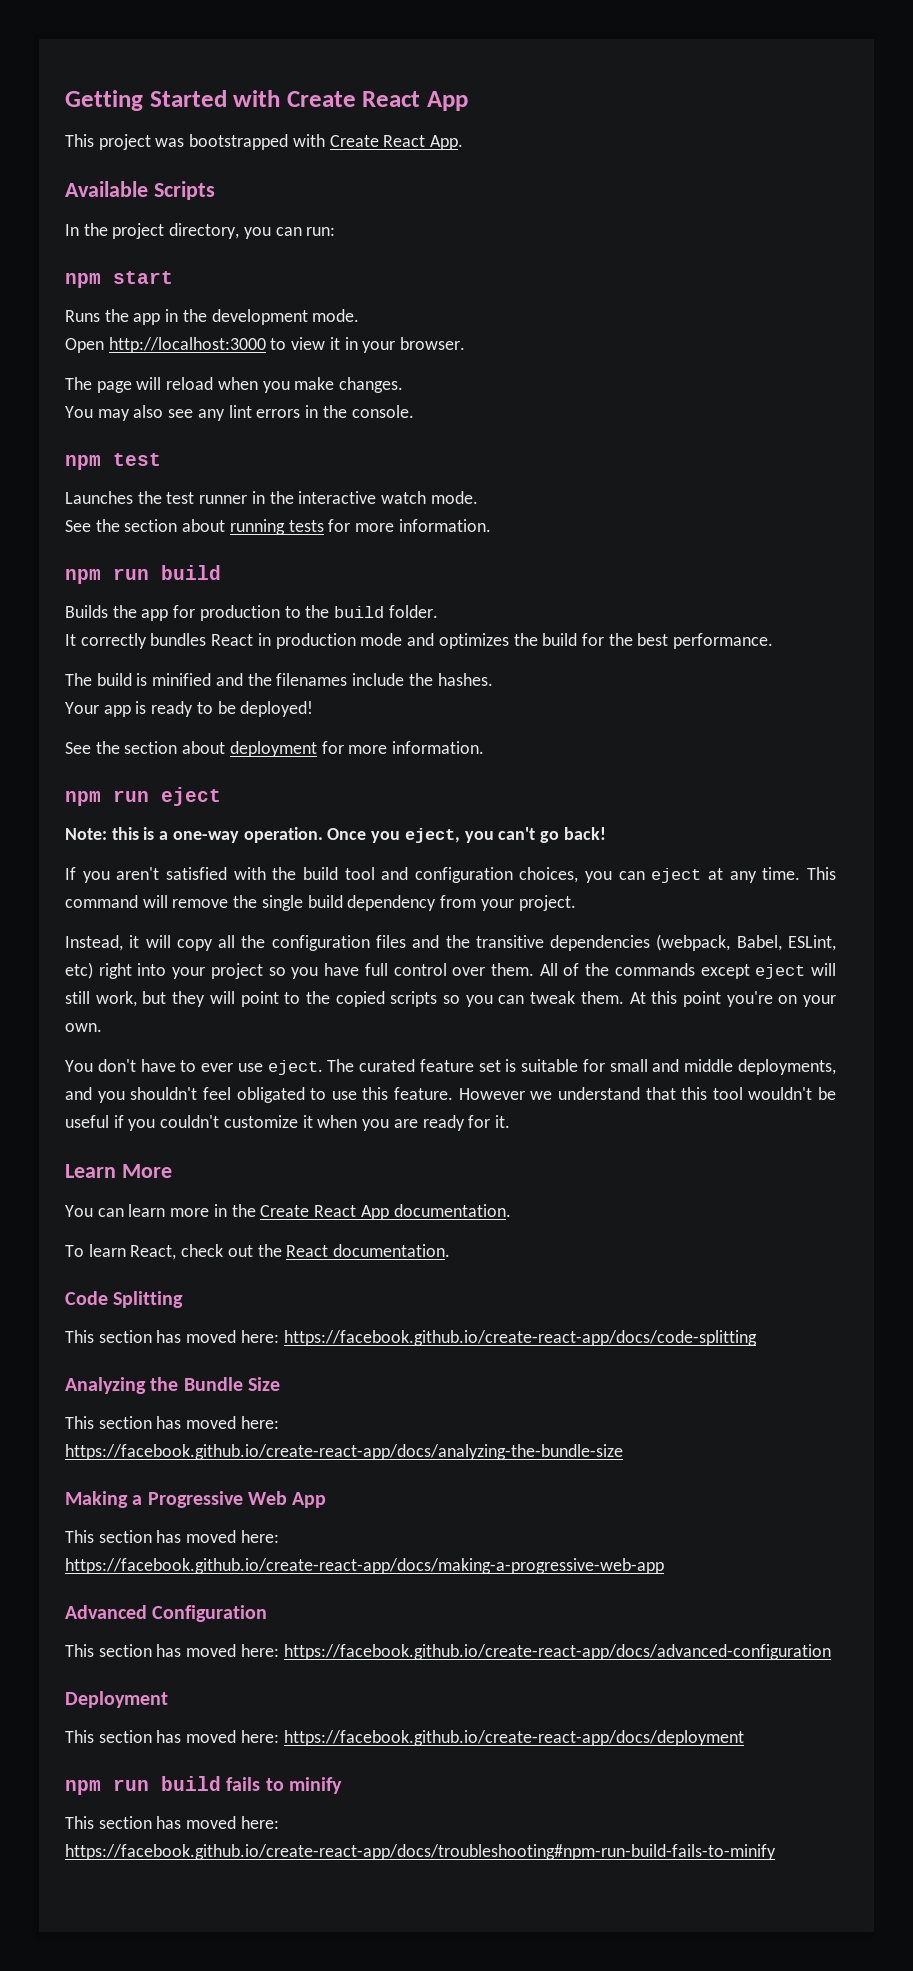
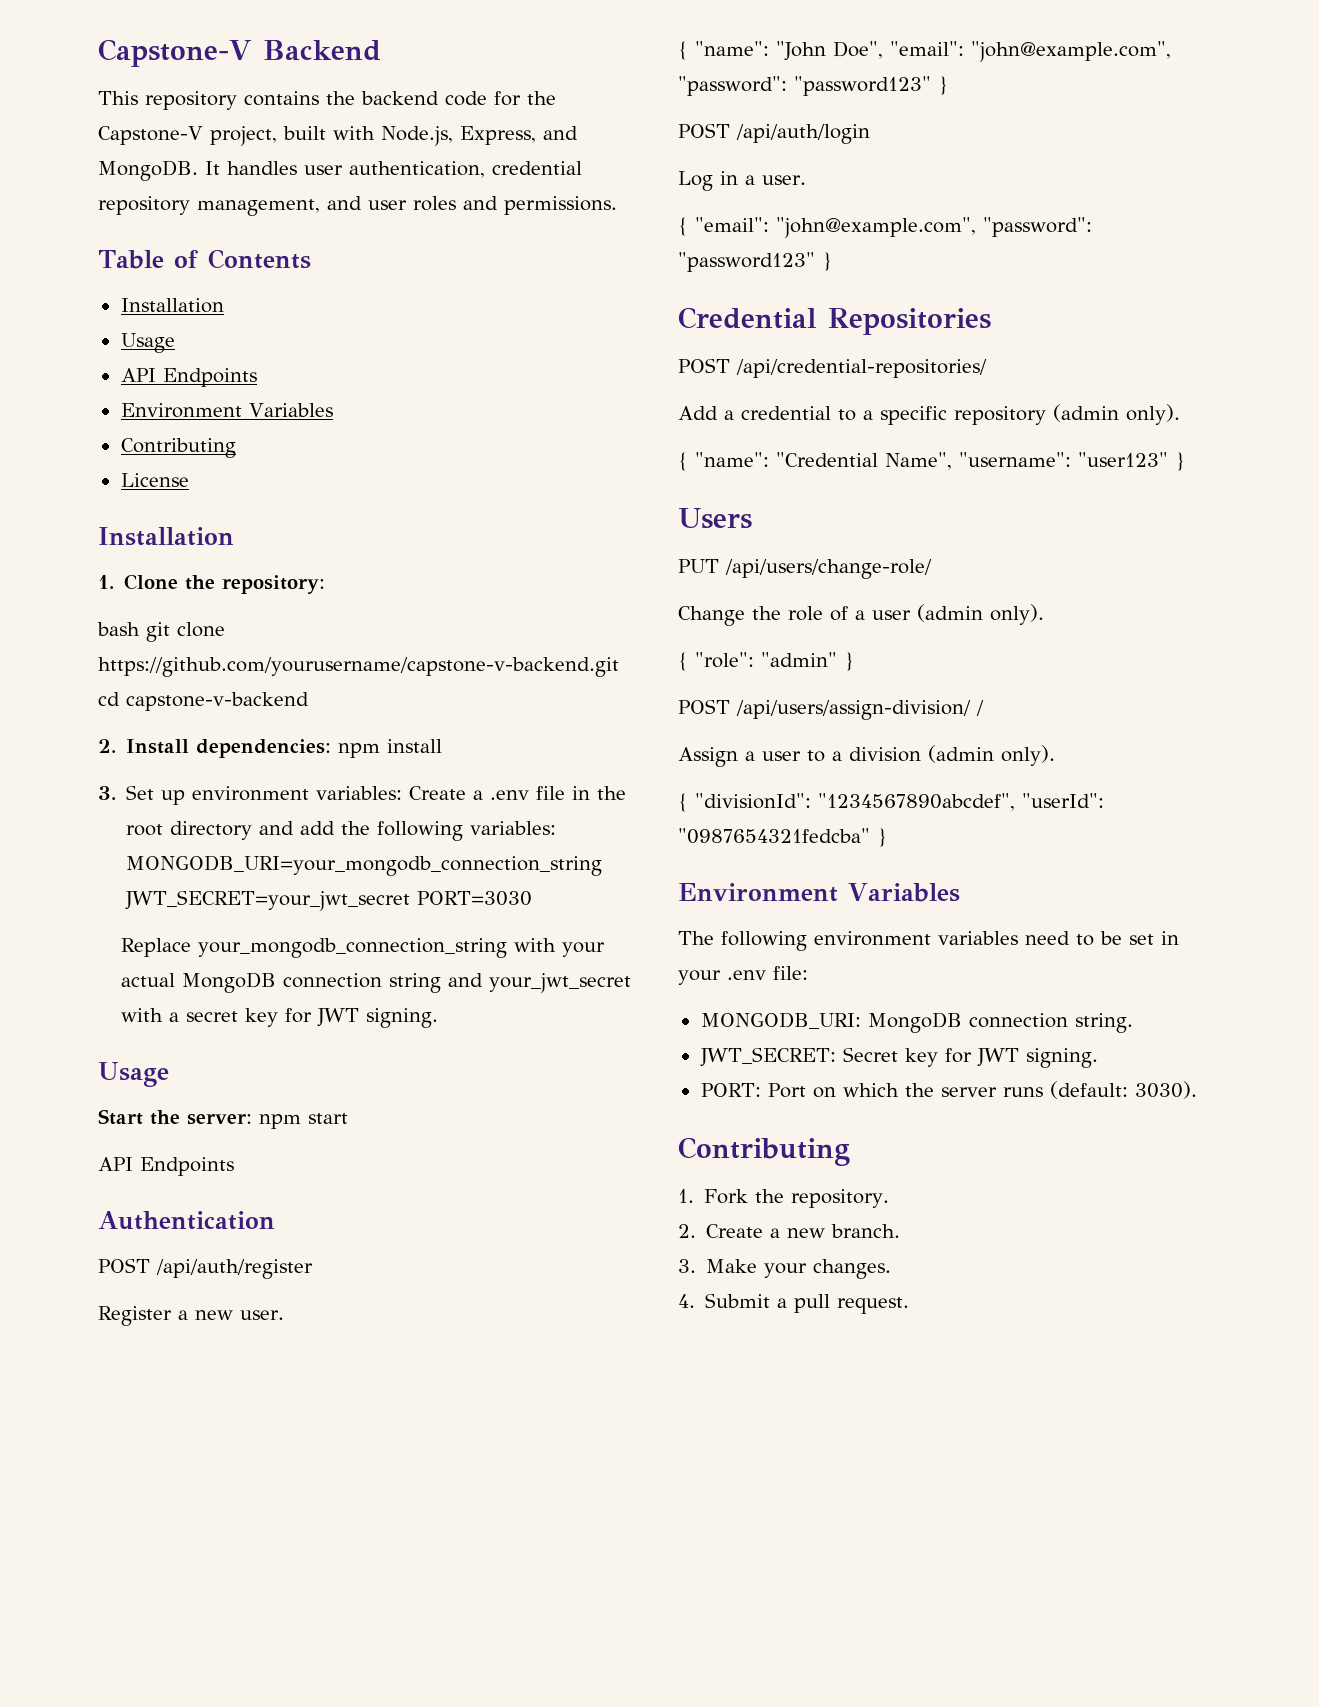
- Getting Started with Create React App
- This project was bootstrapped with Create React App.
- Available Scripts
- In the project directory, you can run:
- npm start
- Runs the app in the development mode.
- Open http://localhost:3000 to view it in your browser.
- The page will reload when you make changes.
- You may also see any lint errors in the console.
- npm test
- Launches the test runner in the interactive watch mode.
- See the section about running tests for more information.
- npm run build
- Builds the app for production to the build folder.
- It correctly bundles React in production mode and optimizes the build for the best performance.
- The build is minified and the filenames include the hashes.
- Your app is ready to be deployed!
- See the section about deployment for more information.
- npm run eject
- Note: this is a one-way operation. Once you eject, you can't go back!
- If you aren't satisfied with the build tool and configuration choices, you can eject at any time. This command will remove the single build dependency from your project.
- Instead, it will copy all the configuration files and the transitive dependencies (webpack, Babel, ESLint, etc) right into your project so you have full control over them. All of the commands except eject will still work, but they will point to the copied scripts so you can tweak them. At this point you're on your own.
- You don't have to ever use eject. The curated feature set is suitable for small and middle deployments, and you shouldn't feel obligated to use this feature. However we understand that this tool wouldn't be useful if you couldn't customize it when you are ready for it.
- Learn More
- You can learn more in the Create React App documentation.
- To learn React, check out the React documentation.
- Code Splitting
- This section has moved here: https://facebook.github.io/create-react-app/docs/code-splitting
- Analyzing the Bundle Size
- This section has moved here: https://facebook.github.io/create-react-app/docs/analyzing-the-bundle-size
- Making a Progressive Web App
- This section has moved here: https://facebook.github.io/create-react-app/docs/making-a-progressive-web-app
- Advanced Configuration
- This section has moved here: https://facebook.github.io/create-react-app/docs/advanced-configuration
- Deployment
- This section has moved here: https://facebook.github.io/create-react-app/docs/deployment
- npm run build fails to minify
- This section has moved here: https://facebook.github.io/create-react-app/docs/troubleshooting#npm-run-build-fails-to-minify
+ Capstone-V Backend
+ This repository contains the backend code for the Capstone-V project, built with Node.js, Express, and MongoDB. It handles user authentication, credential repository management, and user roles and permissions.
+ Table of Contents
+ Installation
+ Usage
+ API Endpoints
+ Environment Variables
+ Contributing
+ License
+ Installation
+ 1. Clone the repository:
+ bash git clone https://github.com/yourusername/capstone-v-backend.git cd capstone-v-backend
+ 2. Install dependencies: npm install
+ 3. Set up environment variables: Create a .env file in the root directory and add the following variables: MONGODB_URI=your_mongodb_connection_string JWT_SECRET=your_jwt_secret PORT=3030
+ Replace your_mongodb_connection_string with your actual MongoDB connection string and your_jwt_secret with a secret key for JWT signing.
+ Usage
+ Start the server: npm start
+ API Endpoints
+ Authentication
+ POST /api/auth/register
+ Register a new user.
+ { "name": "John Doe", "email": "john@example.com", "password": "password123" }
+ POST /api/auth/login
+ Log in a user.
+ { "email": "john@example.com", "password": "password123" }
+ Credential Repositories
+ POST /api/credential-repositories/
+ Add a credential to a specific repository (admin only).
+ { "name": "Credential Name", "username": "user123" }
+ Users
+ PUT /api/users/change-role/
+ Change the role of a user (admin only).
+ { "role": "admin" }
+ POST /api/users/assign-division/ /
+ Assign a user to a division (admin only).
+ { "divisionId": "1234567890abcdef", "userId": "0987654321fedcba" }
+ Environment Variables
+ The following environment variables need to be set in your .env file:
+ MONGODB_URI: MongoDB connection string.
+ JWT_SECRET: Secret key for JWT signing.
+ PORT: Port on which the server runs (default: 3030).
+ Contributing
+ 1. Fork the repository.
+ 2. Create a new branch.
+ 3. Make your changes.
+ 4. Submit a pull request.

